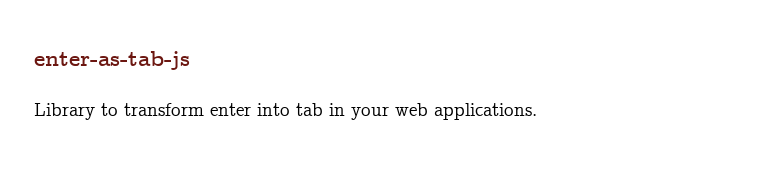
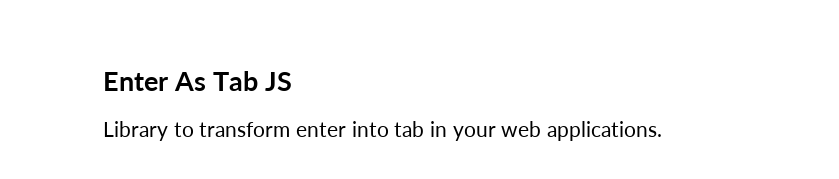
- enter-as-tab-js
+ Enter As Tab JS

